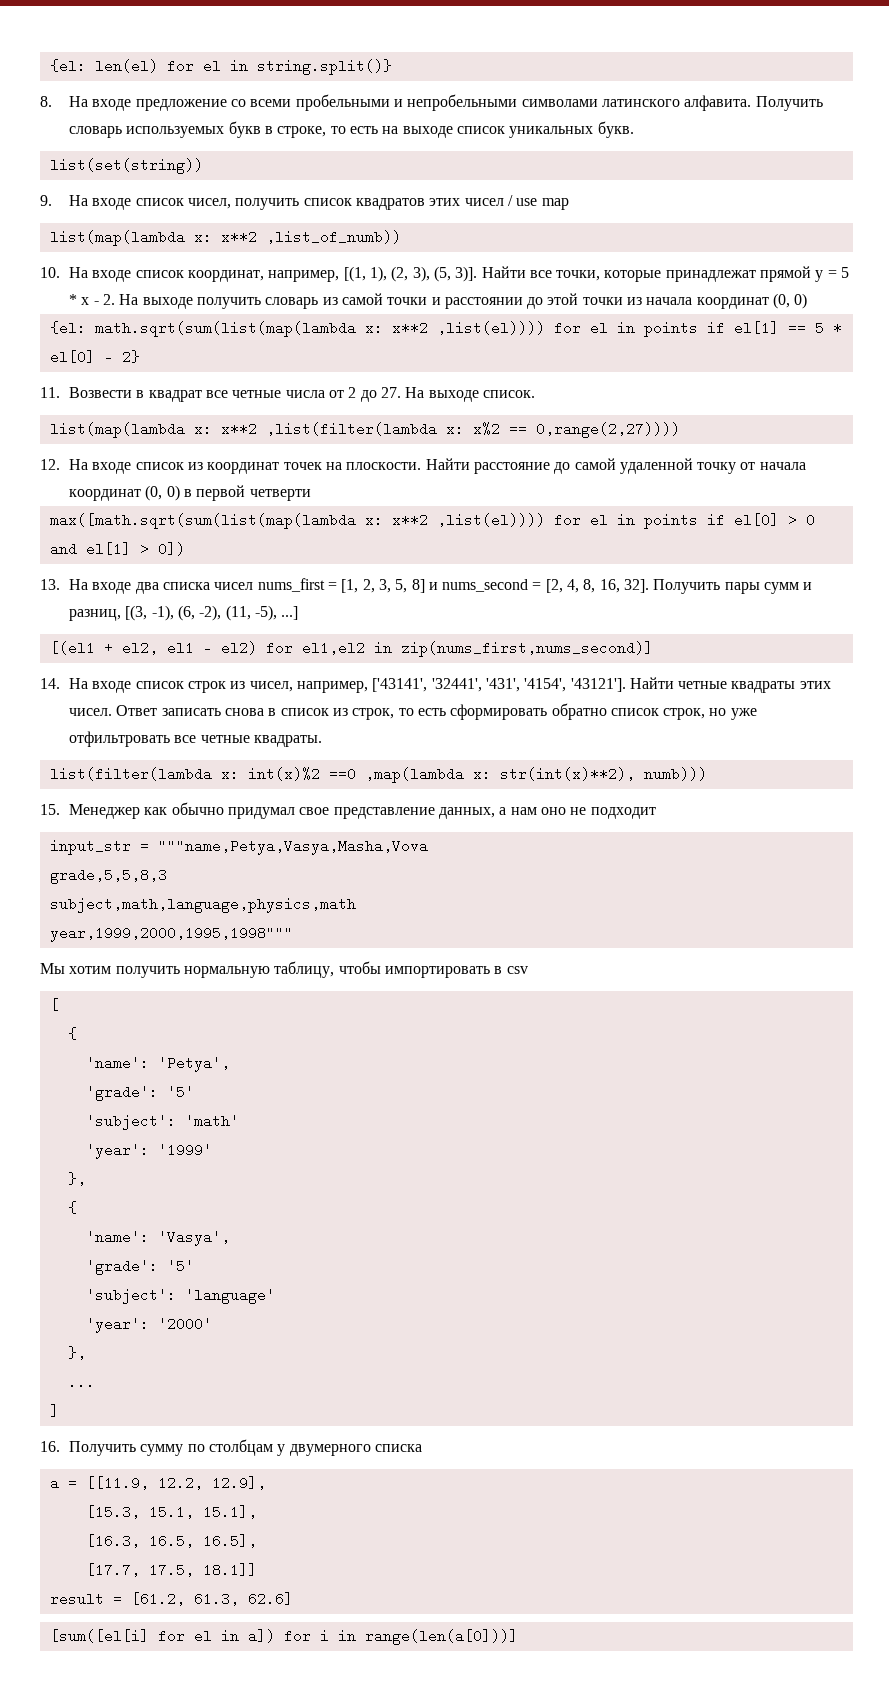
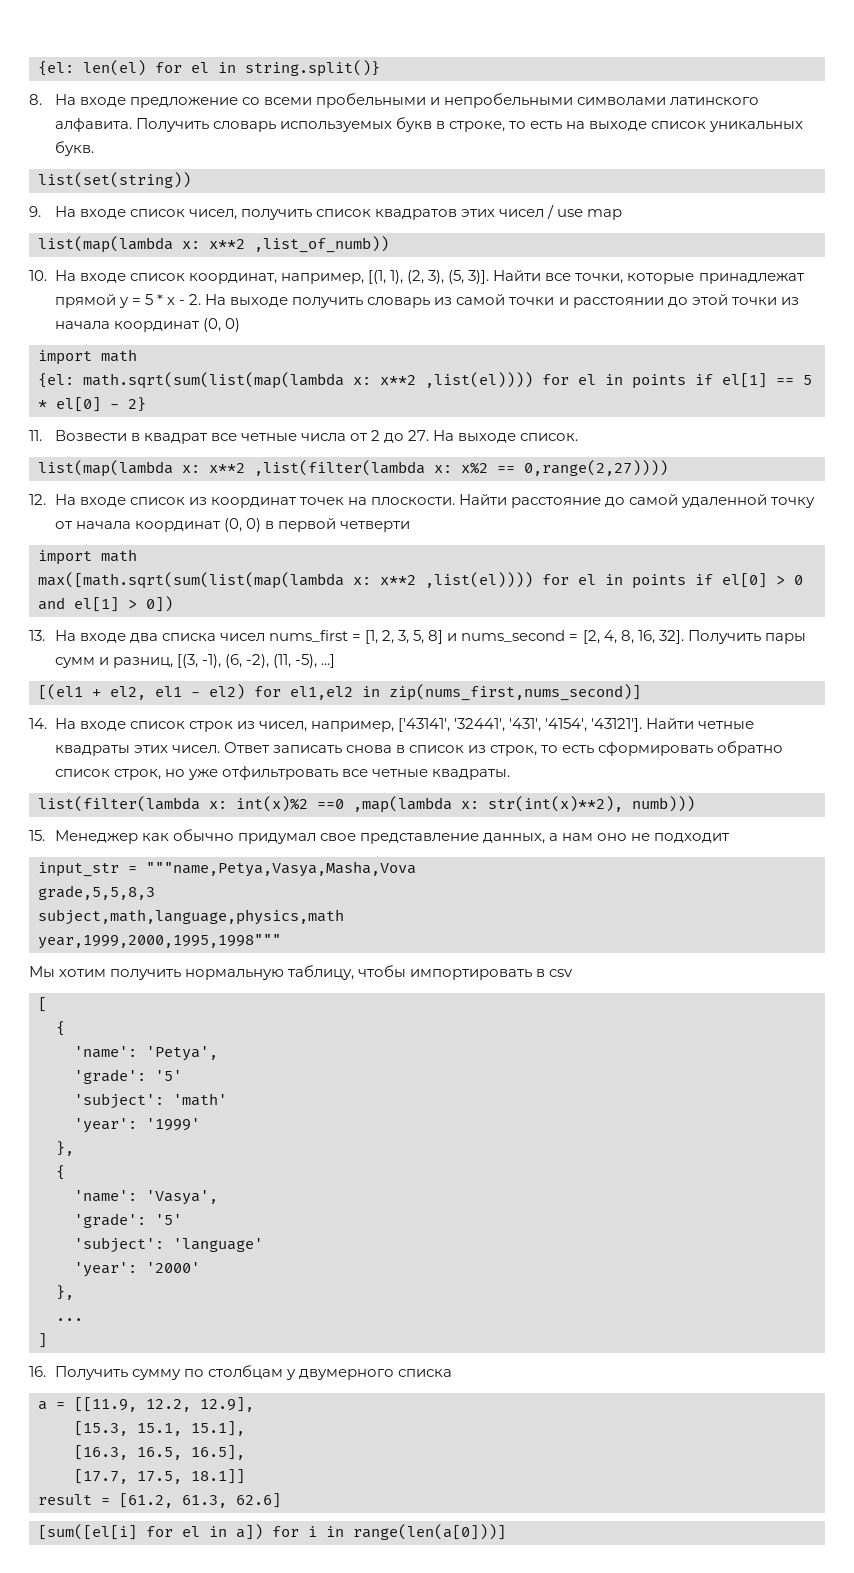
  Найти все точки, которые принадлежат прямой y = 5 * x - 2. На выходе получить словарь из самой точки и расстоянии до этой точки из начала координат (0, 0)
+ import math
  Найти расстояние до самой удаленной точку от начала координат (0, 0) в первой четверти
+ import math

